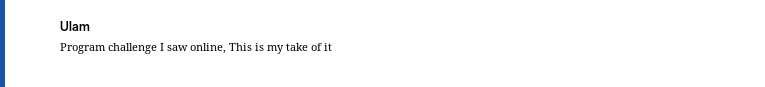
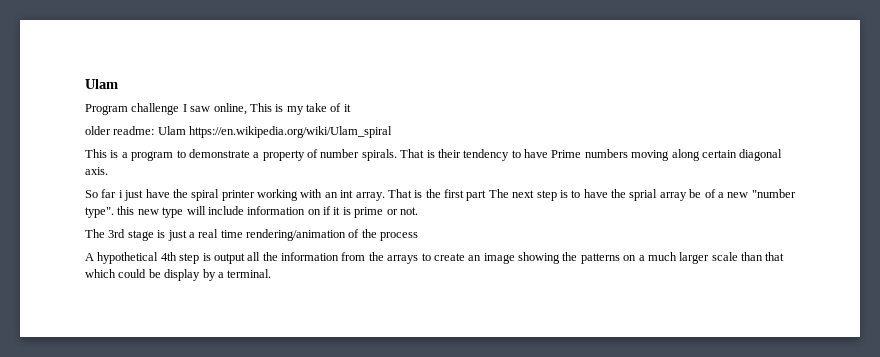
+ older readme: Ulam https://en.wikipedia.org/wiki/Ulam_spiral
+ This is a program to demonstrate a property of number spirals. That is their tendency to have Prime numbers moving along certain diagonal axis.
+ So far i just have the spiral printer working with an int array. That is the first part The next step is to have the sprial array be of a new "number type". this new type will include information on if it is prime or not.
+ The 3rd stage is just a real time rendering/animation of the process
+ A hypothetical 4th step is output all the information from the arrays to create an image showing the patterns on a much larger scale than that which could be display by a terminal.

